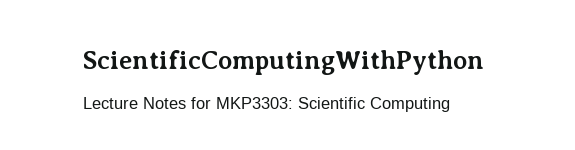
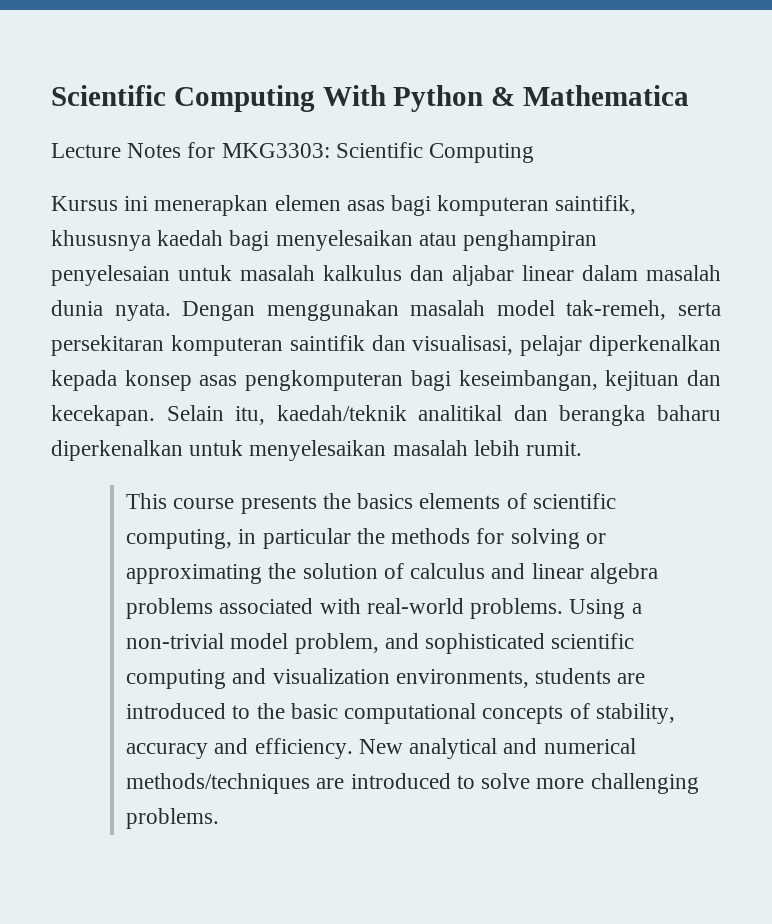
- ScientificComputingWithPython
+ Scientific Computing With Python & Mathematica
- Lecture Notes for MKP3303: Scientific Computing
+ Lecture Notes for MKG3303: Scientific Computing
+ Kursus ini menerapkan elemen asas bagi komputeran saintifik, khususnya kaedah bagi menyelesaikan atau penghampiran penyelesaian untuk masalah kalkulus dan aljabar linear dalam masalah dunia nyata. Dengan menggunakan masalah model tak-remeh, serta persekitaran komputeran saintifik dan visualisasi, pelajar diperkenalkan kepada konsep asas pengkomputeran bagi keseimbangan, kejituan dan kecekapan. Selain itu, kaedah/teknik analitikal dan berangka baharu diperkenalkan untuk menyelesaikan masalah lebih rumit.
+ This course presents the basics elements of scientific computing, in particular the methods for solving or approximating the solution of calculus and linear algebra problems associated with real-world problems. Using a non-trivial model problem, and sophisticated scientific computing and visualization environments, students are introduced to the basic computational concepts of stability, accuracy and efficiency. New analytical and numerical methods/techniques are introduced to solve more challenging problems.

